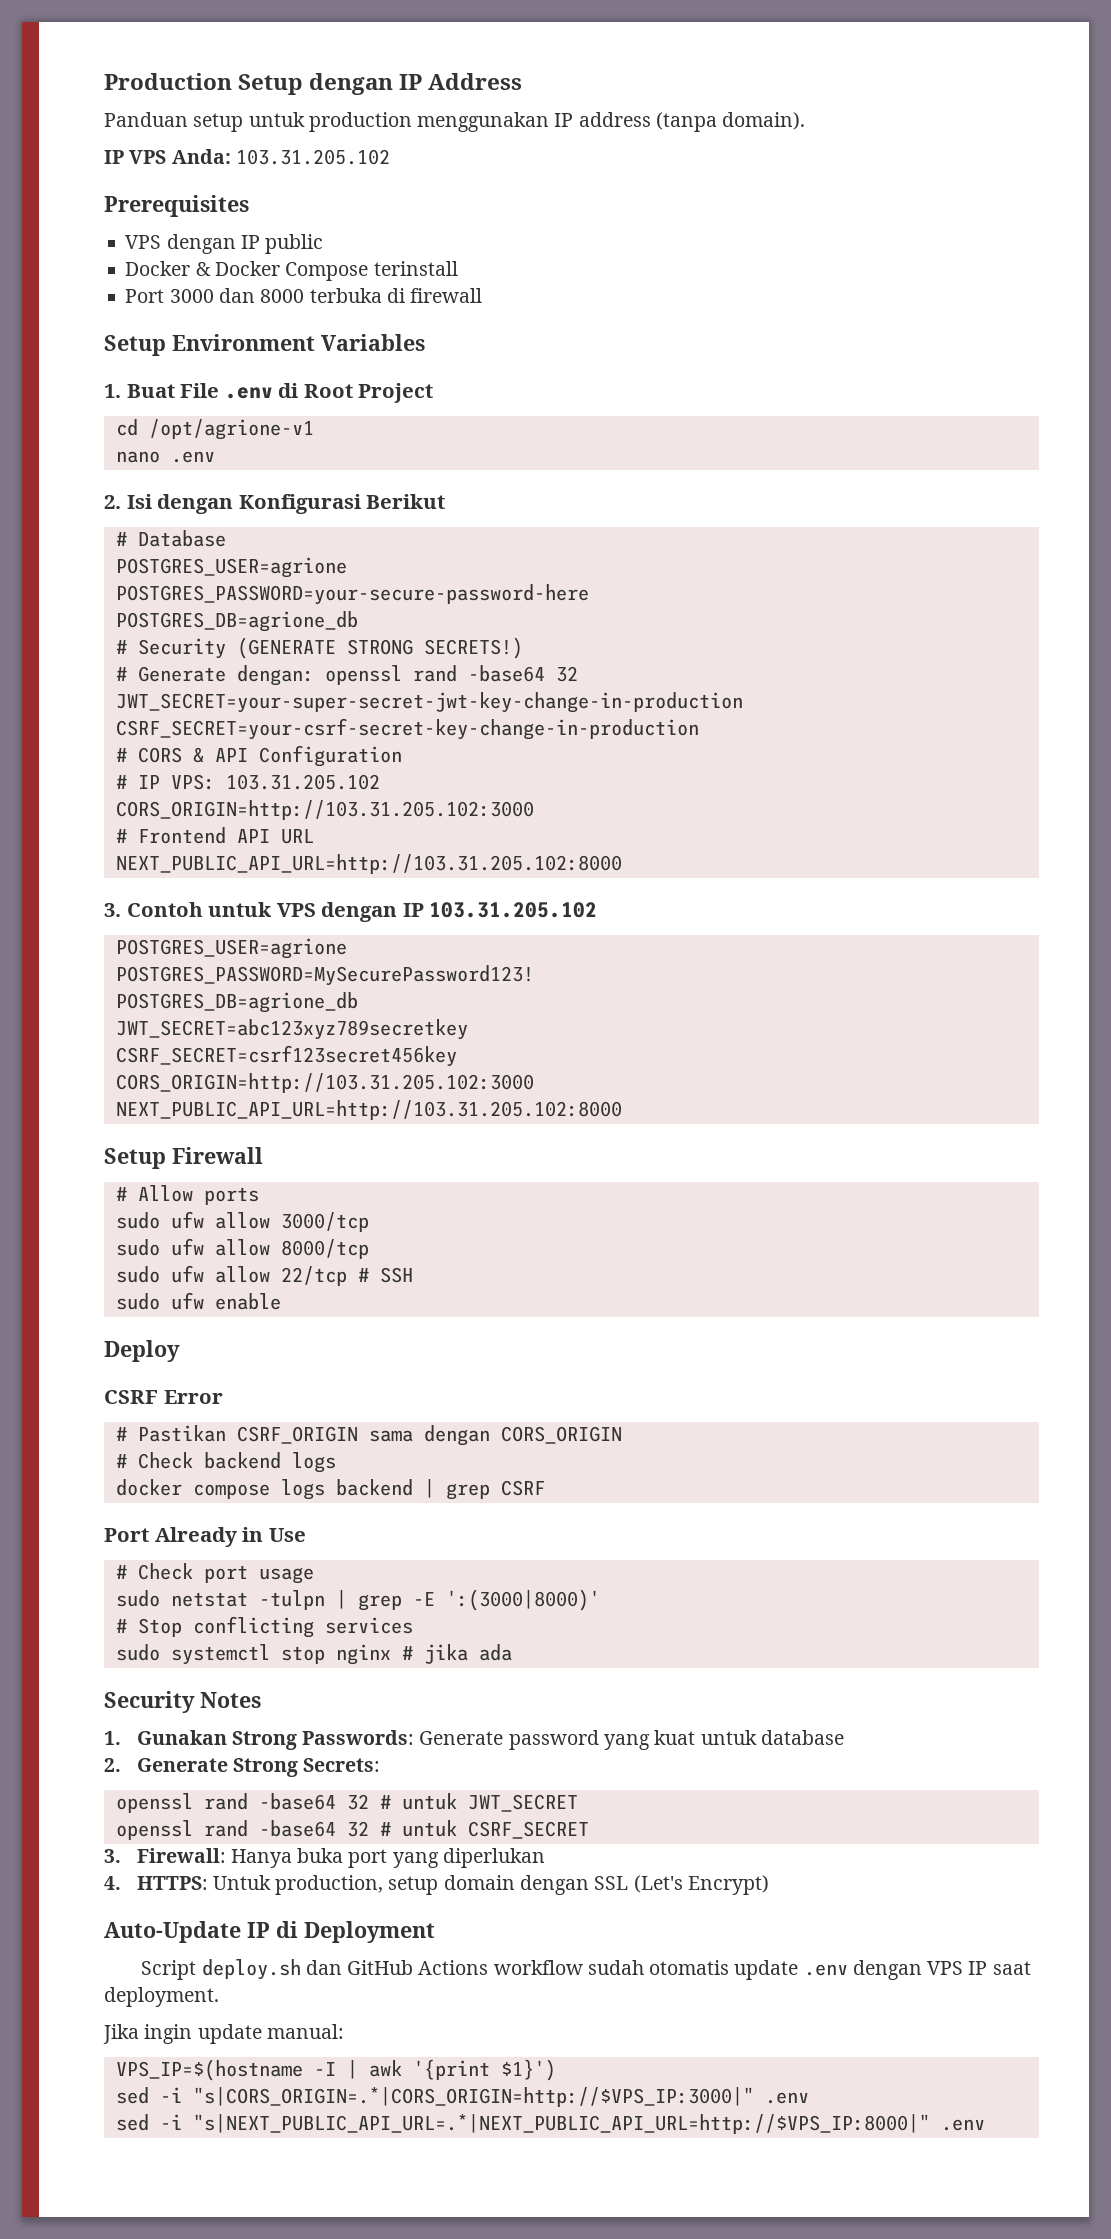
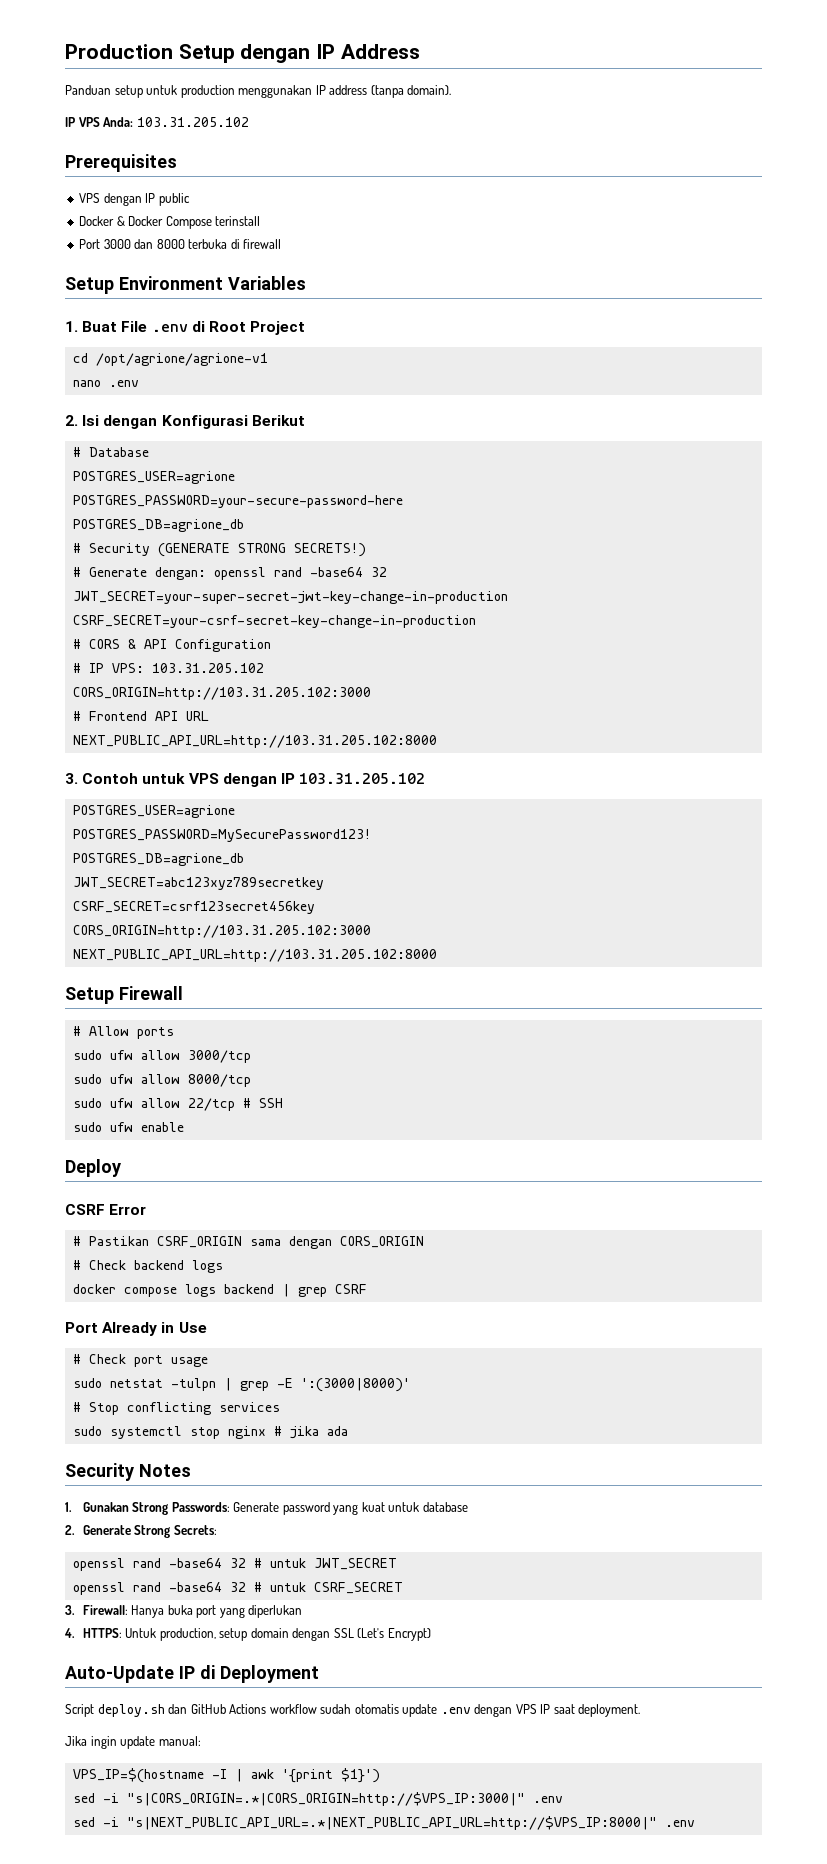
- cd /opt/agrione-v1
+ cd /opt/agrione/agrione-v1

